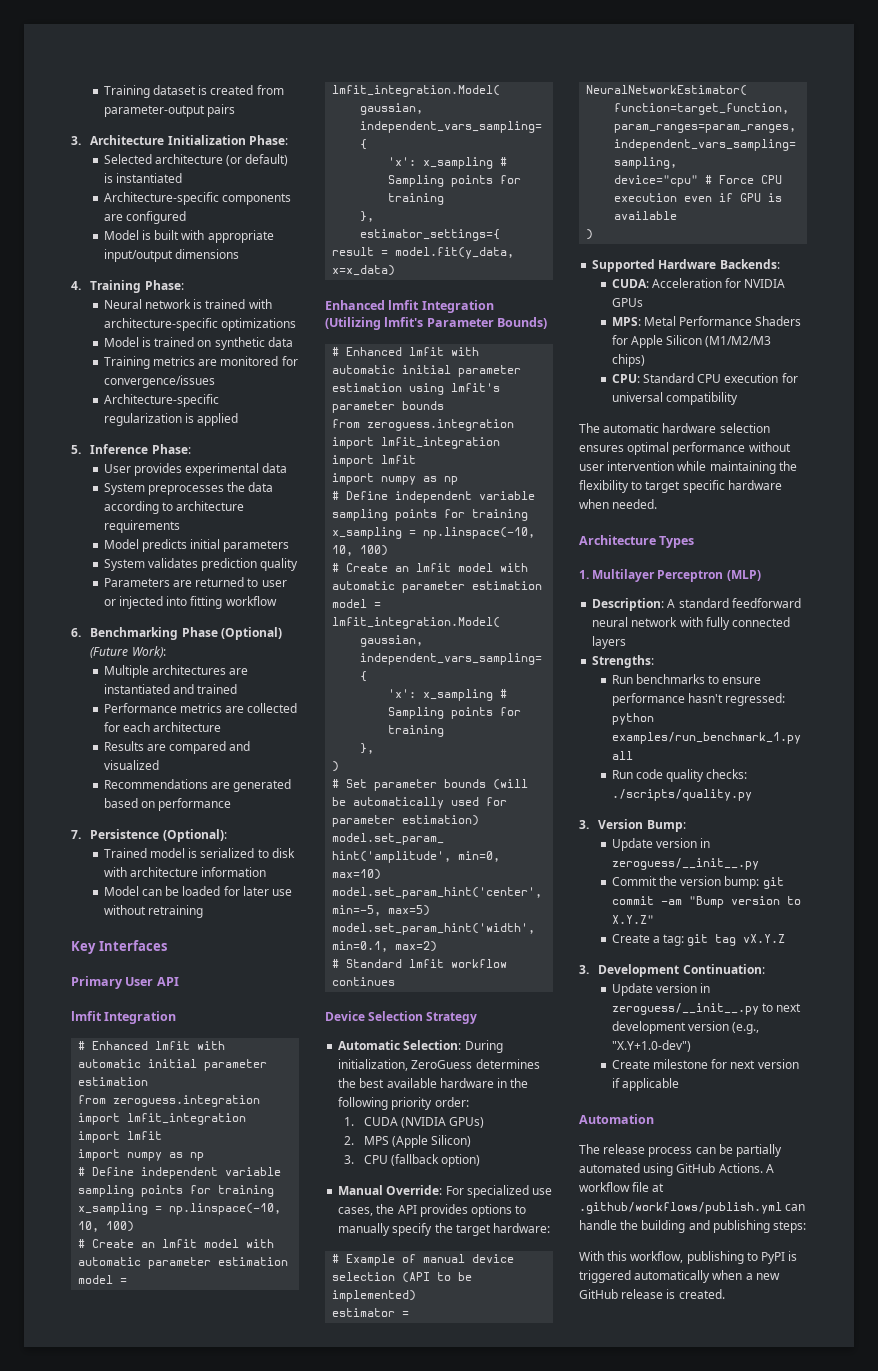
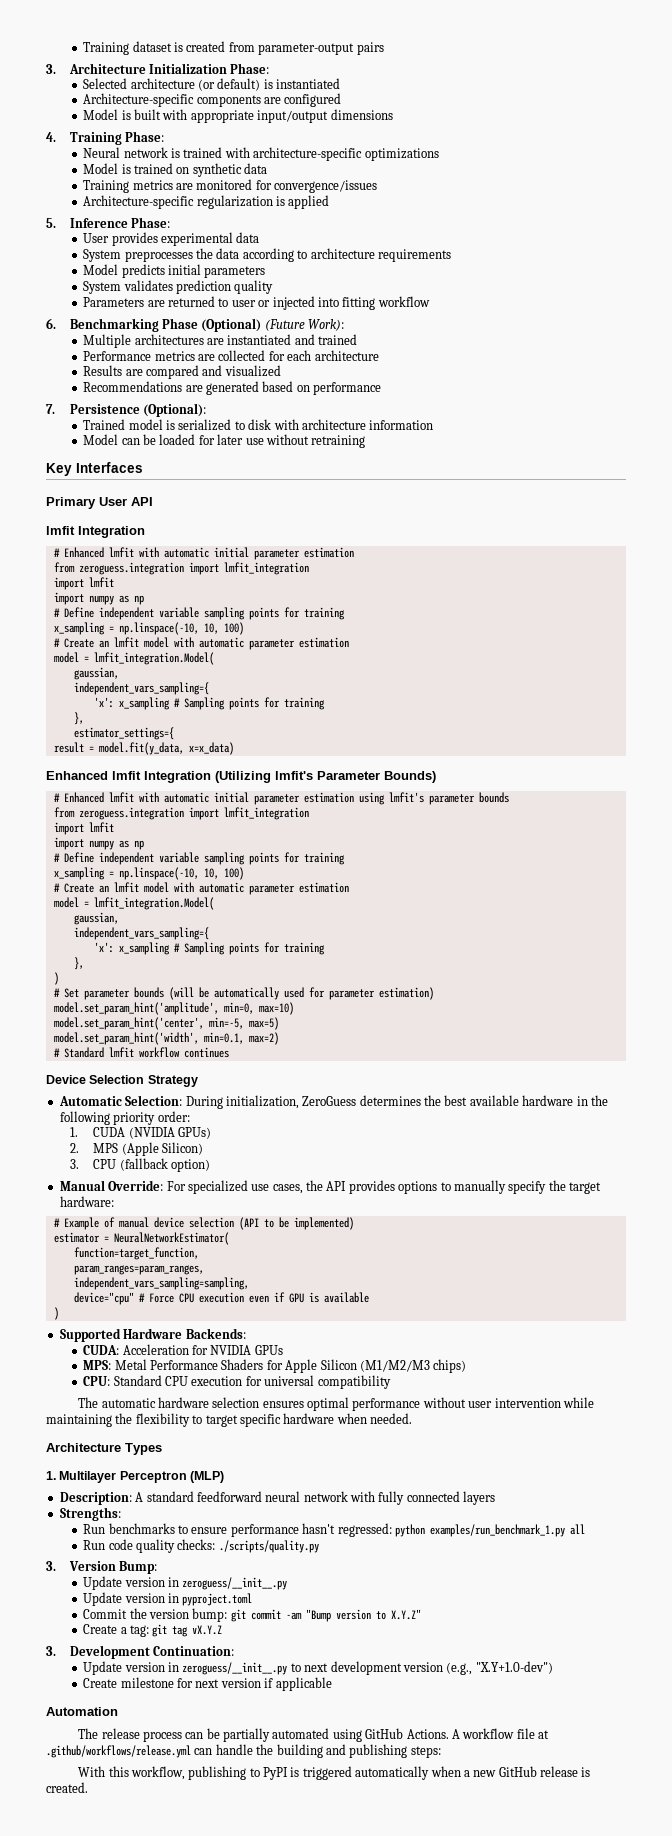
+ Update version in pyproject.toml
- A workflow file at .github/workflows/publish.yml can handle the building and publishing steps:
+ A workflow file at .github/workflows/release.yml can handle the building and publishing steps:

